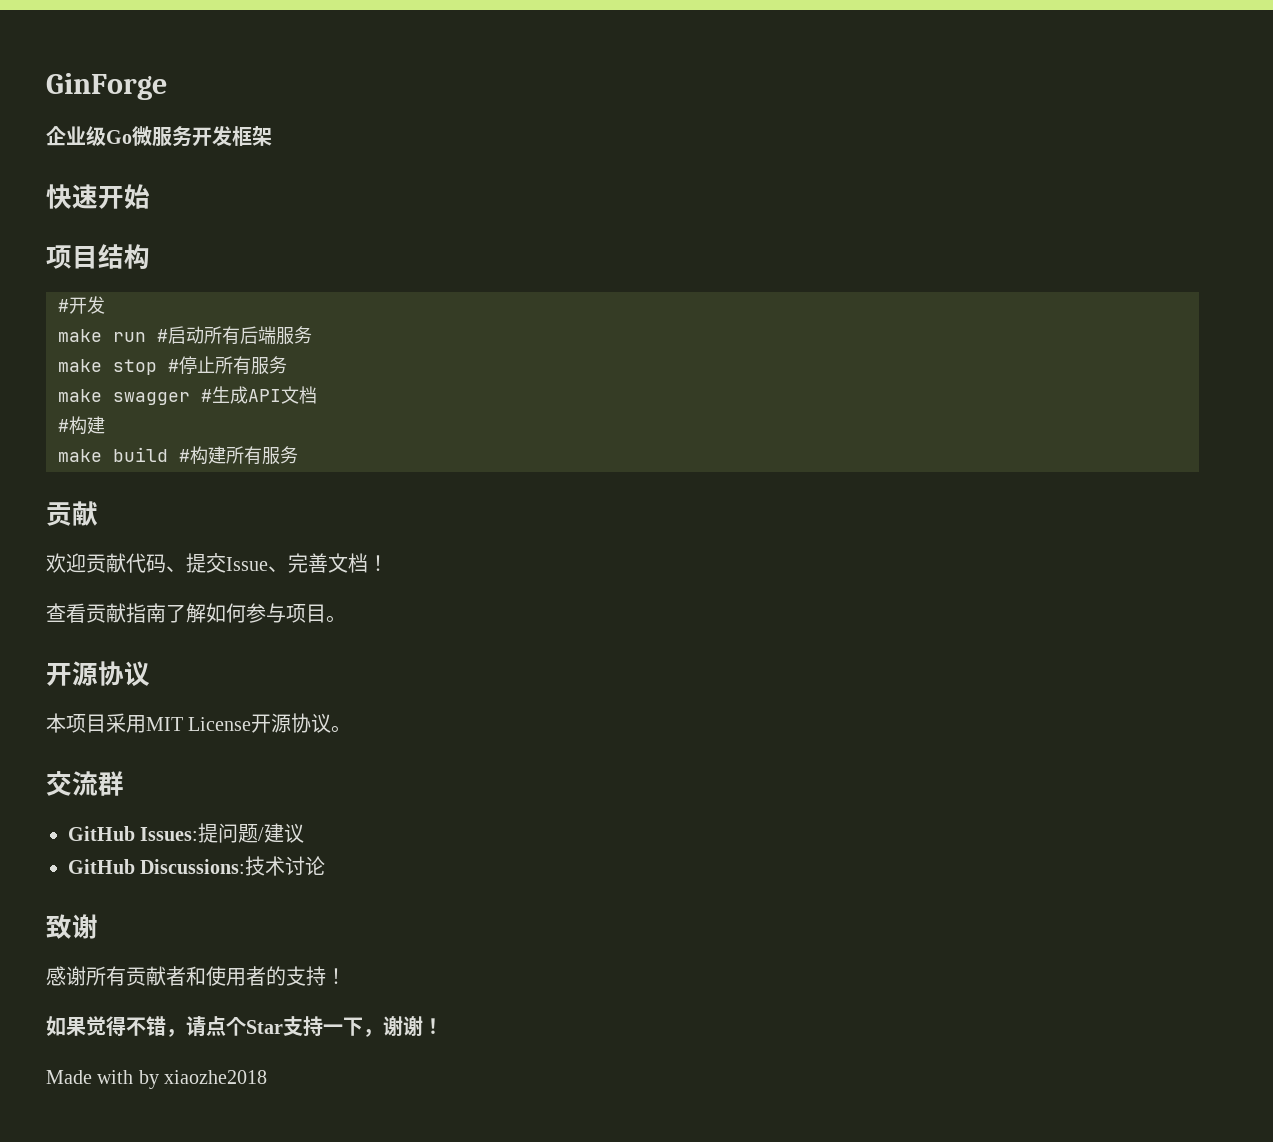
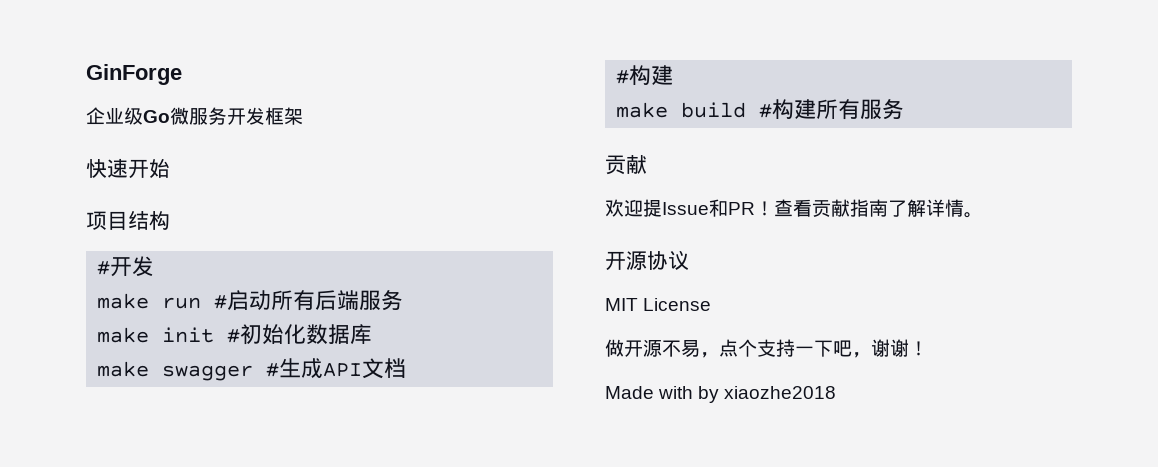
- make stop #停止所有服务
+ make init #初始化数据库
- 欢迎贡献代码、提交Issue、完善文档！
- 查看贡献指南了解如何参与项目。
+ 欢迎提Issue和PR！查看贡献指南了解详情。
- 本项目采用MIT License开源协议。
- 交流群
- GitHub Issues:提问题/建议
- GitHub Discussions:技术讨论
- 致谢
- 感谢所有贡献者和使用者的支持！
- 如果觉得不错，请点个Star支持一下，谢谢！
+ MIT License
+ 做开源不易，点个支持一下吧，谢谢！

